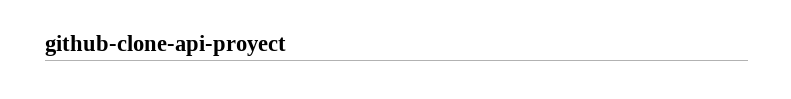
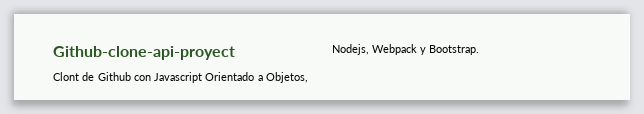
- github-clone-api-proyect
+ Github-clone-api-proyect
+ Clont de Github con Javascript Orientado a Objetos, Nodejs, Webpack y Bootstrap.

